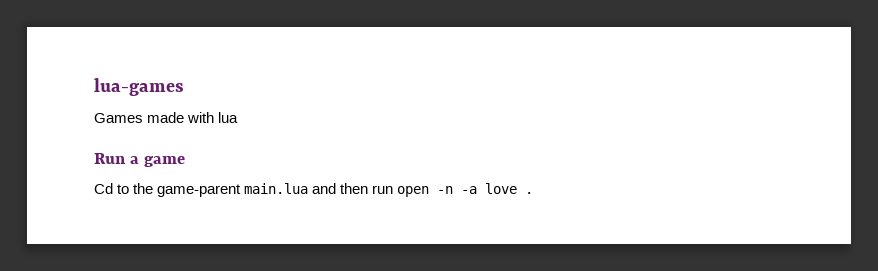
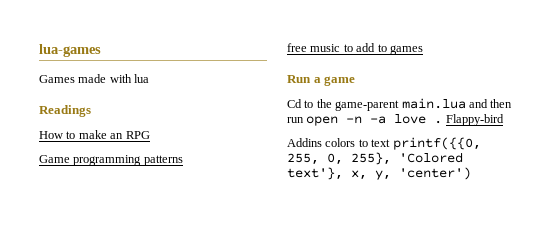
+ Readings
+ How to make an RPG
+ Game programming patterns
+ free music to add to games
+ Flappy-bird
+ Addins colors to text printf({{0, 255, 0, 255}, 'Colored text'}, x, y, 'center')

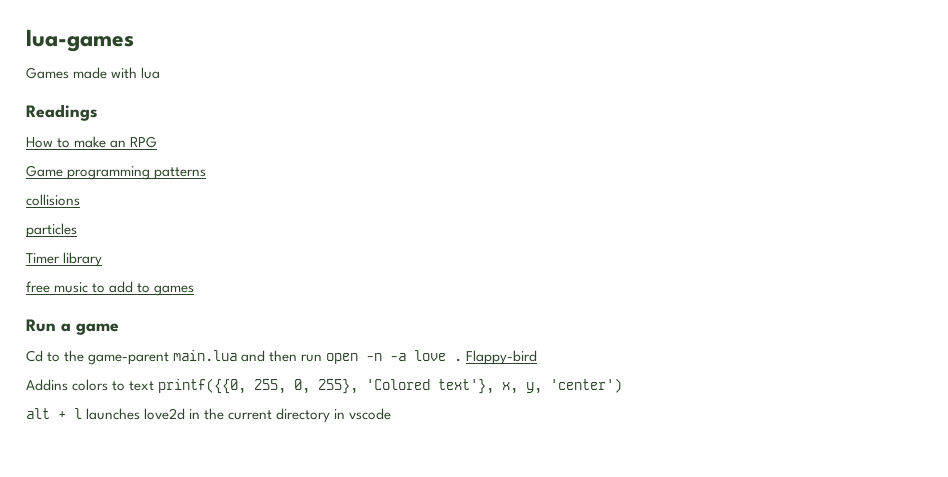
+ collisions
+ particles
+ Timer library
+ alt + l launches love2d in the current directory in vscode

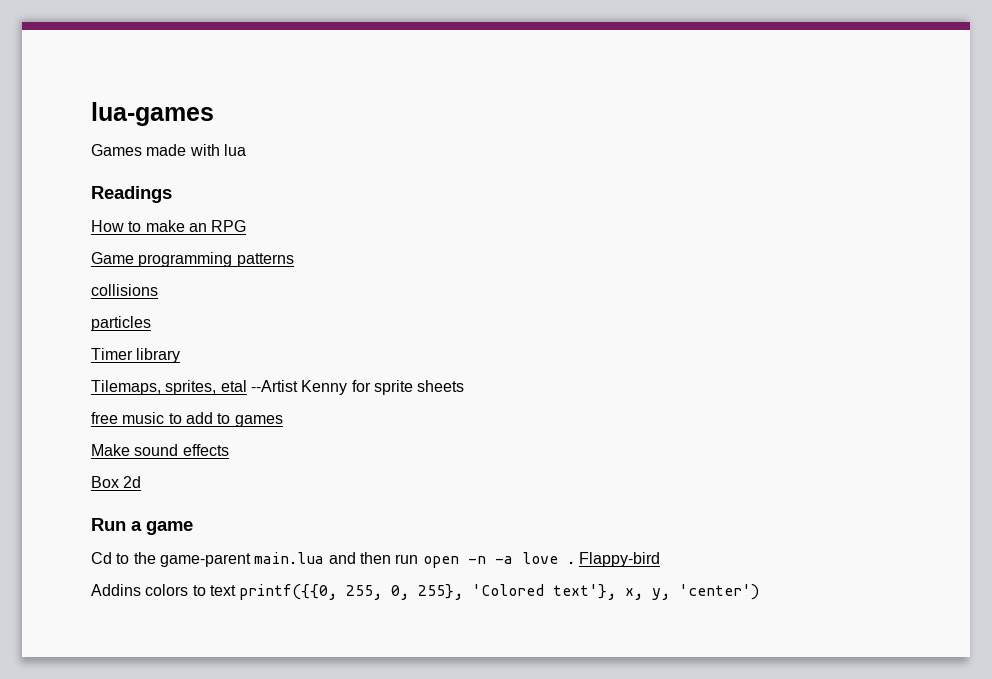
+ Tilemaps, sprites, etal --Artist Kenny for sprite sheets
+ Make sound effects
+ Box 2d
- alt + l launches love2d in the current directory in vscode

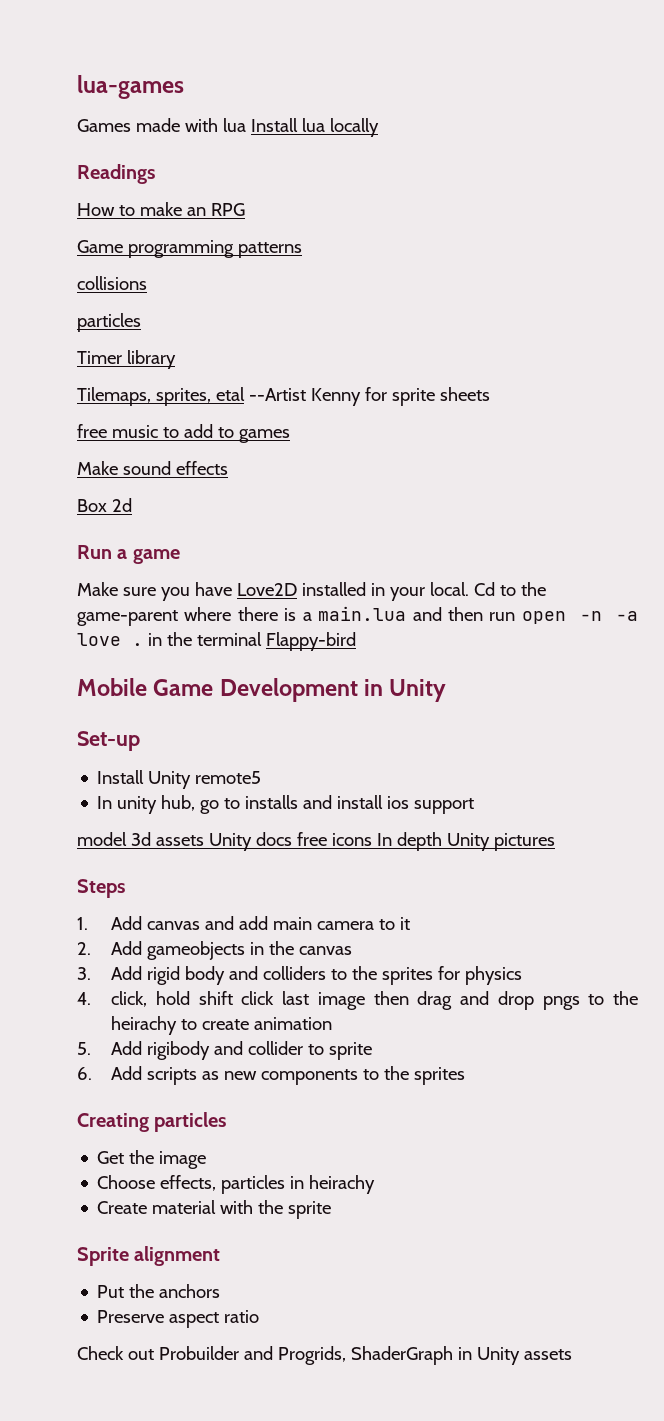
- Games made with lua
+ Games made with lua Install lua locally
- Cd to the game-parent main.lua and then run open -n -a love . Flappy-bird
- Addins colors to text printf({{0, 255, 0, 255}, 'Colored text'}, x, y, 'center')
+ Make sure you have Love2D installed in your local. Cd to the game-parent where there is a main.lua and then run open -n -a love . in the terminal Flappy-bird
+ Mobile Game Development in Unity
+ Set-up
+ Install Unity remote5
+ In unity hub, go to installs and install ios support
+ model 3d assets Unity docs free icons In depth Unity pictures
+ Steps
+ 1. Add canvas and add main camera to it
+ 2. Add gameobjects in the canvas
+ 3. Add rigid body and colliders to the sprites for physics
+ 4. click, hold shift click last image then drag and drop pngs to the heirachy to create animation
+ 5. Add rigibody and collider to sprite
+ 6. Add scripts as new components to the sprites
+ Creating particles
+ Get the image
+ Choose effects, particles in heirachy
+ Create material with the sprite
+ Sprite alignment
+ Put the anchors
+ Preserve aspect ratio
+ Check out Probuilder and Progrids, ShaderGraph in Unity assets

